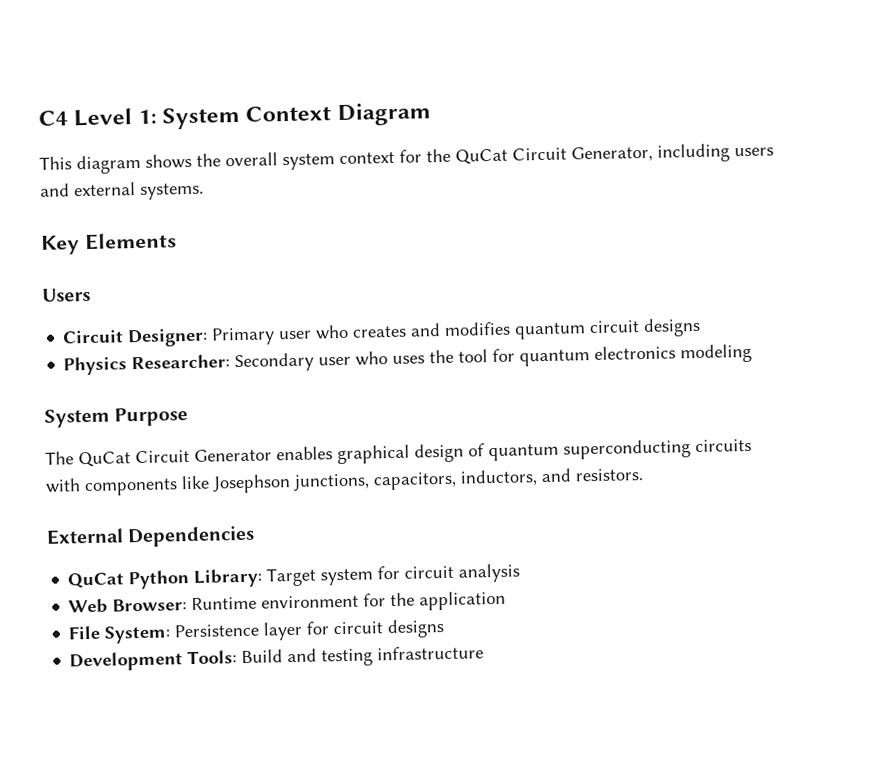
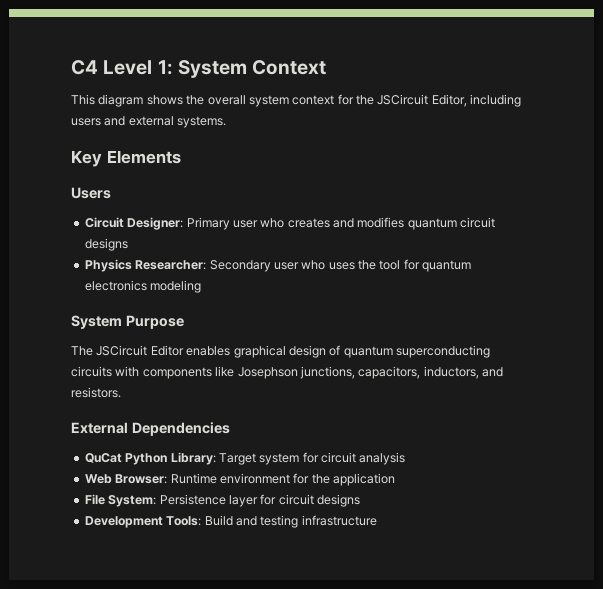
- C4 Level 1: System Context Diagram
+ C4 Level 1: System Context
- This diagram shows the overall system context for the QuCat Circuit Generator, including users and external systems.
+ This diagram shows the overall system context for the JSCircuit Editor, including users and external systems.
- The QuCat Circuit Generator enables graphical design of quantum superconducting circuits with components like Josephson junctions, capacitors, inductors, and resistors.
+ The JSCircuit Editor enables graphical design of quantum superconducting circuits with components like Josephson junctions, capacitors, inductors, and resistors.

